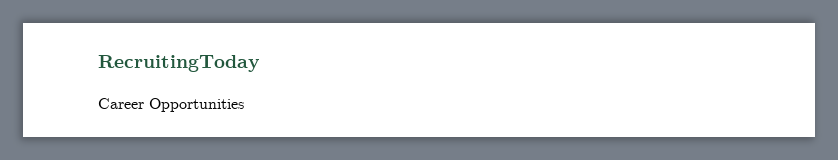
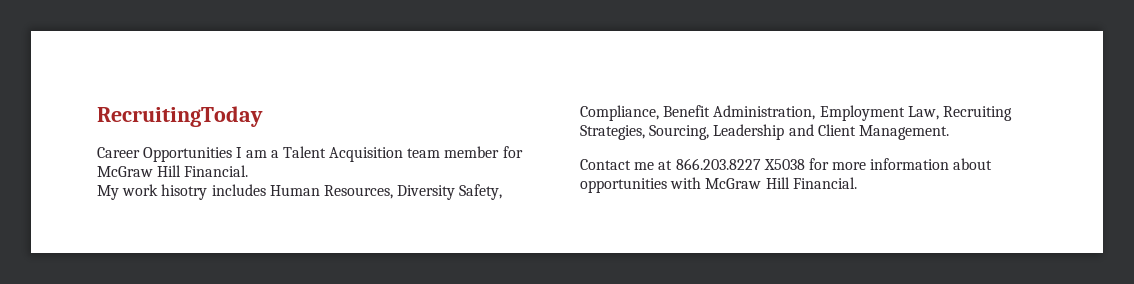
- Career Opportunities
+ Career Opportunities I am a Talent Acquisition team member for McGraw Hill Financial.
+ My work hisotry includes Human Resources, Diversity Safety, Compliance, Benefit Administration, Employment Law, Recruiting Strategies, Sourcing, Leadership and Client Management.
+ Contact me at 866.203.8227 X5038 for more information about opportunities with McGraw Hill Financial.

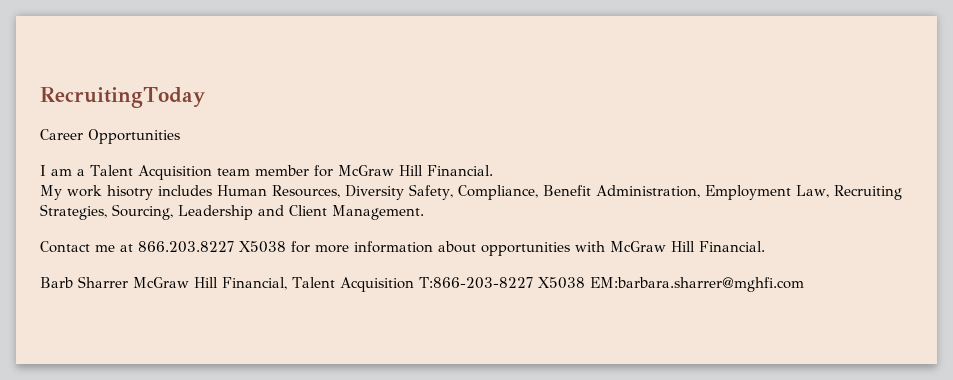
- Career Opportunities I am a Talent Acquisition team member for McGraw Hill Financial.
+ Career Opportunities
+ I am a Talent Acquisition team member for McGraw Hill Financial.
+ Barb Sharrer McGraw Hill Financial, Talent Acquisition T:866-203-8227 X5038 EM:barbara.sharrer@mghfi.com

